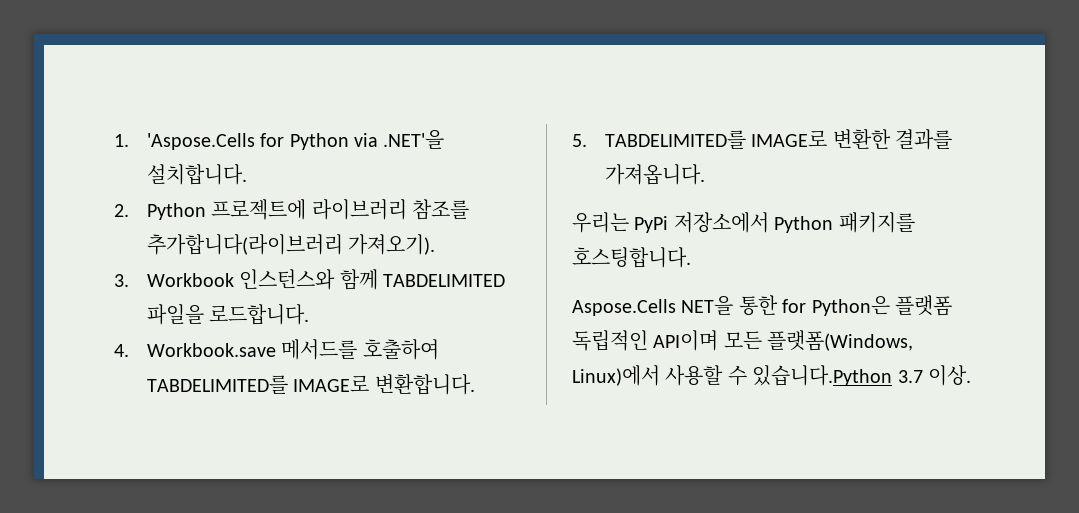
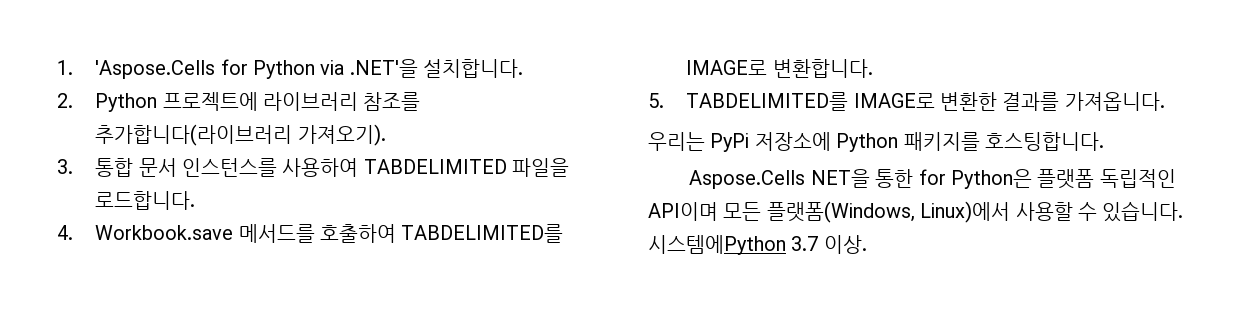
- 3. Workbook 인스턴스와 함께 TABDELIMITED 파일을 로드합니다.
+ 3. 통합 문서 인스턴스를 사용하여 TABDELIMITED 파일을 로드합니다.
- 우리는 PyPi 저장소에서 Python 패키지를 호스팅합니다.
+ 우리는 PyPi 저장소에 Python 패키지를 호스팅합니다.
- Aspose.Cells NET을 통한 for Python은 플랫폼 독립적인 API이며 모든 플랫폼(Windows, Linux)에서 사용할 수 있습니다.Python 3.7 이상.
+ Aspose.Cells NET을 통한 for Python은 플랫폼 독립적인 API이며 모든 플랫폼(Windows, Linux)에서 사용할 수 있습니다. 시스템에Python 3.7 이상.

